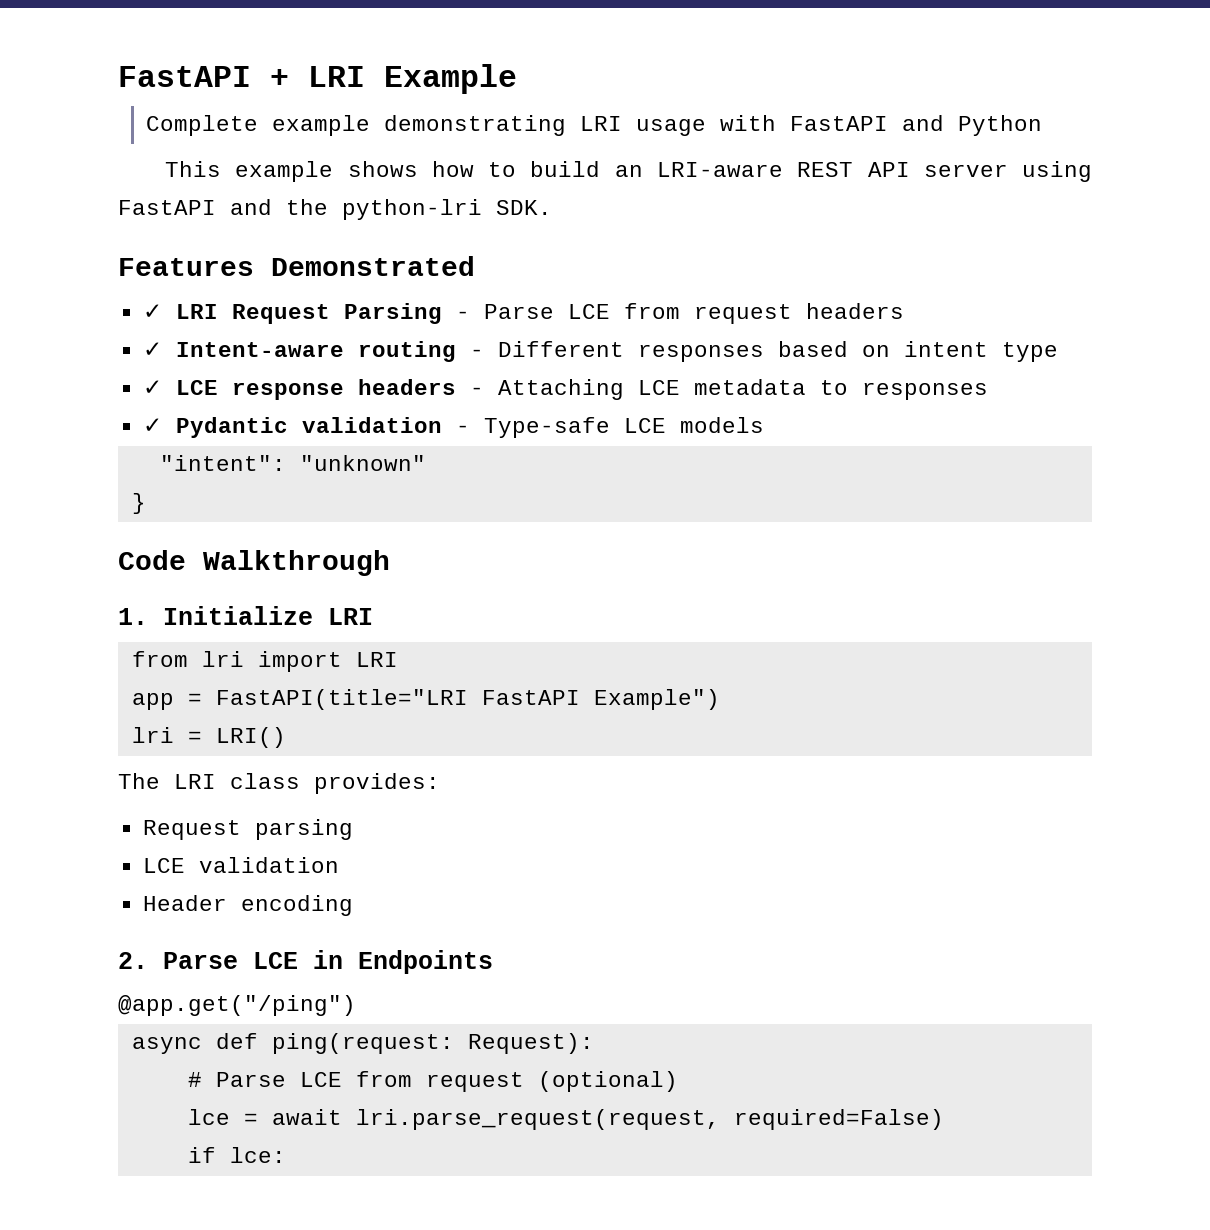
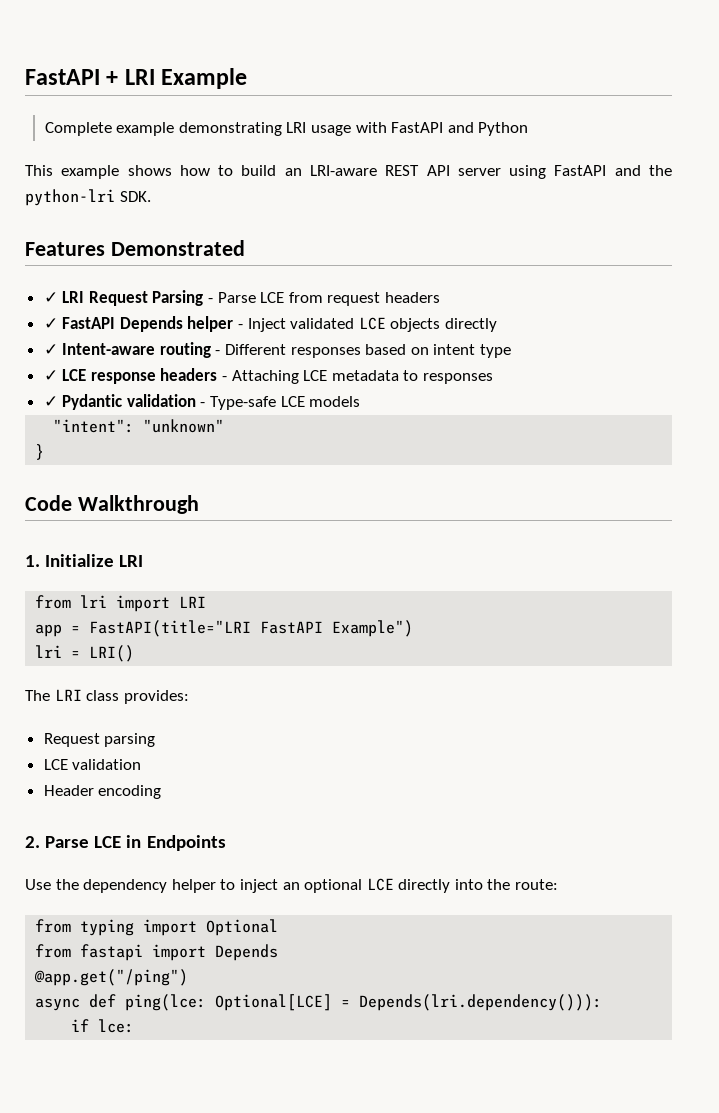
+ ✓ FastAPI Depends helper - Inject validated LCE objects directly
+ Use the dependency helper to inject an optional LCE directly into the route:
+ from typing import Optional
+ from fastapi import Depends
  @app.get("/ping")
- async def ping(request: Request):
- # Parse LCE from request (optional)
- lce = await lri.parse_request(request, required=False)
+ async def ping(lce: Optional[LCE] = Depends(lri.dependency())):

